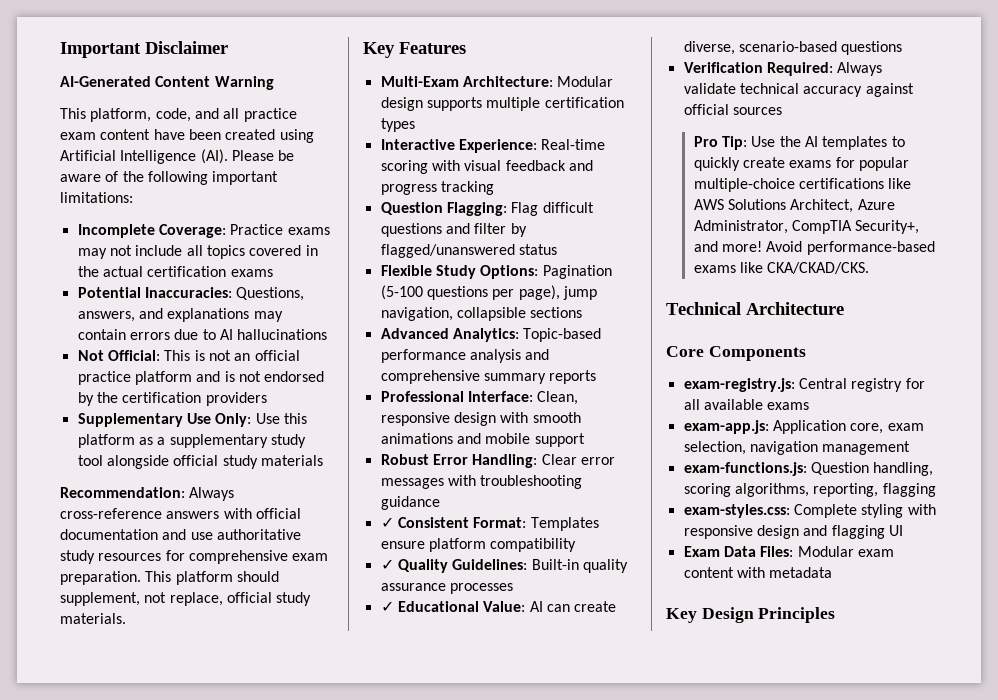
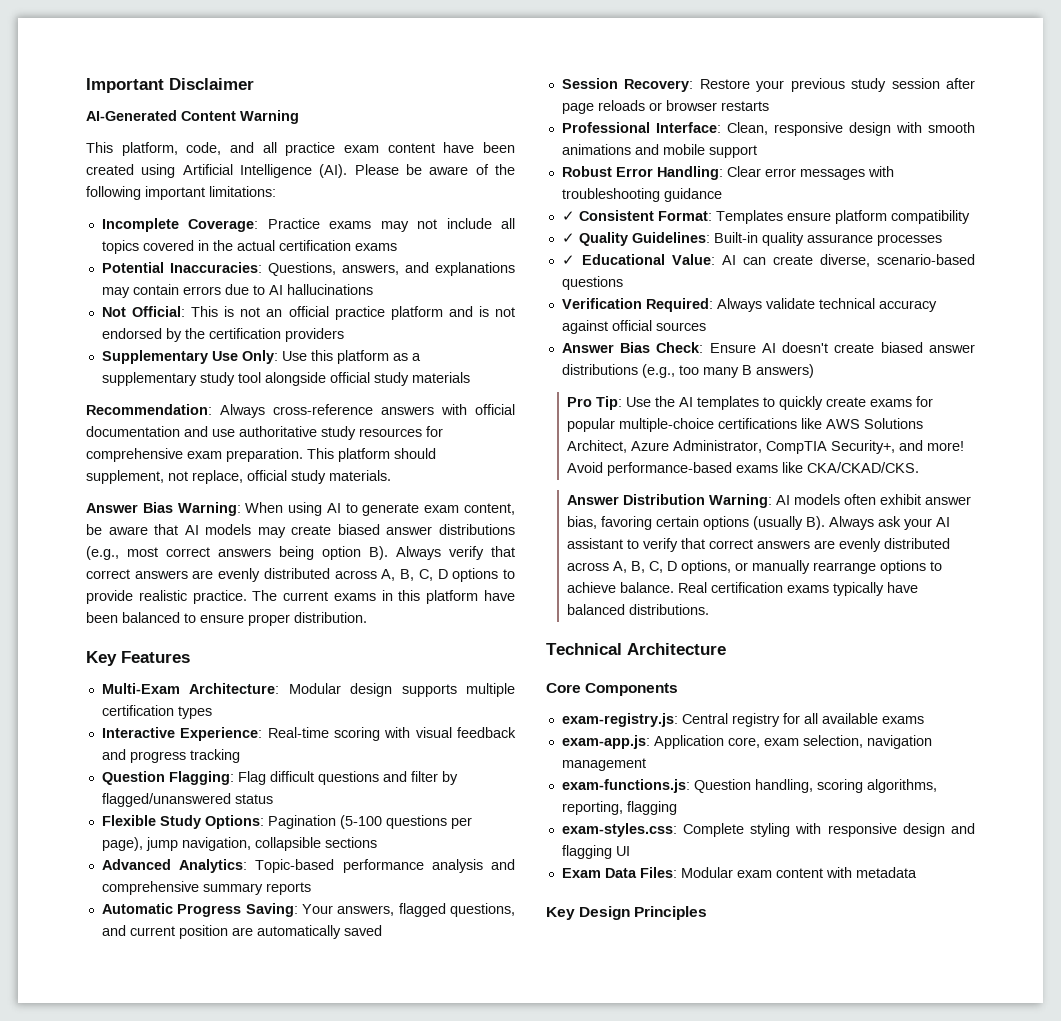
+ Answer Bias Warning: When using AI to generate exam content, be aware that AI models may create biased answer distributions (e.g., most correct answers being option B). Always verify that correct answers are evenly distributed across A, B, C, D options to provide realistic practice. The current exams in this platform have been balanced to ensure proper distribution.
+ Automatic Progress Saving: Your answers, flagged questions, and current position are automatically saved
+ Session Recovery: Restore your previous study session after page reloads or browser restarts
+ Answer Bias Check: Ensure AI doesn't create biased answer distributions (e.g., too many B answers)
+ Answer Distribution Warning: AI models often exhibit answer bias, favoring certain options (usually B). Always ask your AI assistant to verify that correct answers are evenly distributed across A, B, C, D options, or manually rearrange options to achieve balance. Real certification exams typically have balanced distributions.

